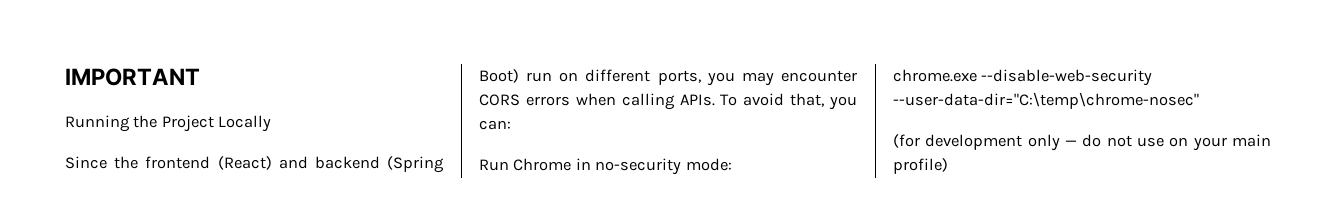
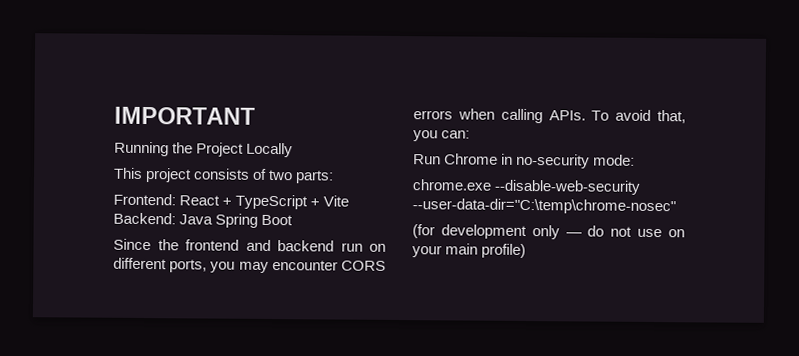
+ This project consists of two parts:
+ Frontend: React + TypeScript + Vite Backend: Java Spring Boot
- Since the frontend (React) and backend (Spring Boot) run on different ports, you may encounter CORS errors when calling APIs.
+ Since the frontend and backend run on different ports, you may encounter CORS errors when calling APIs.

